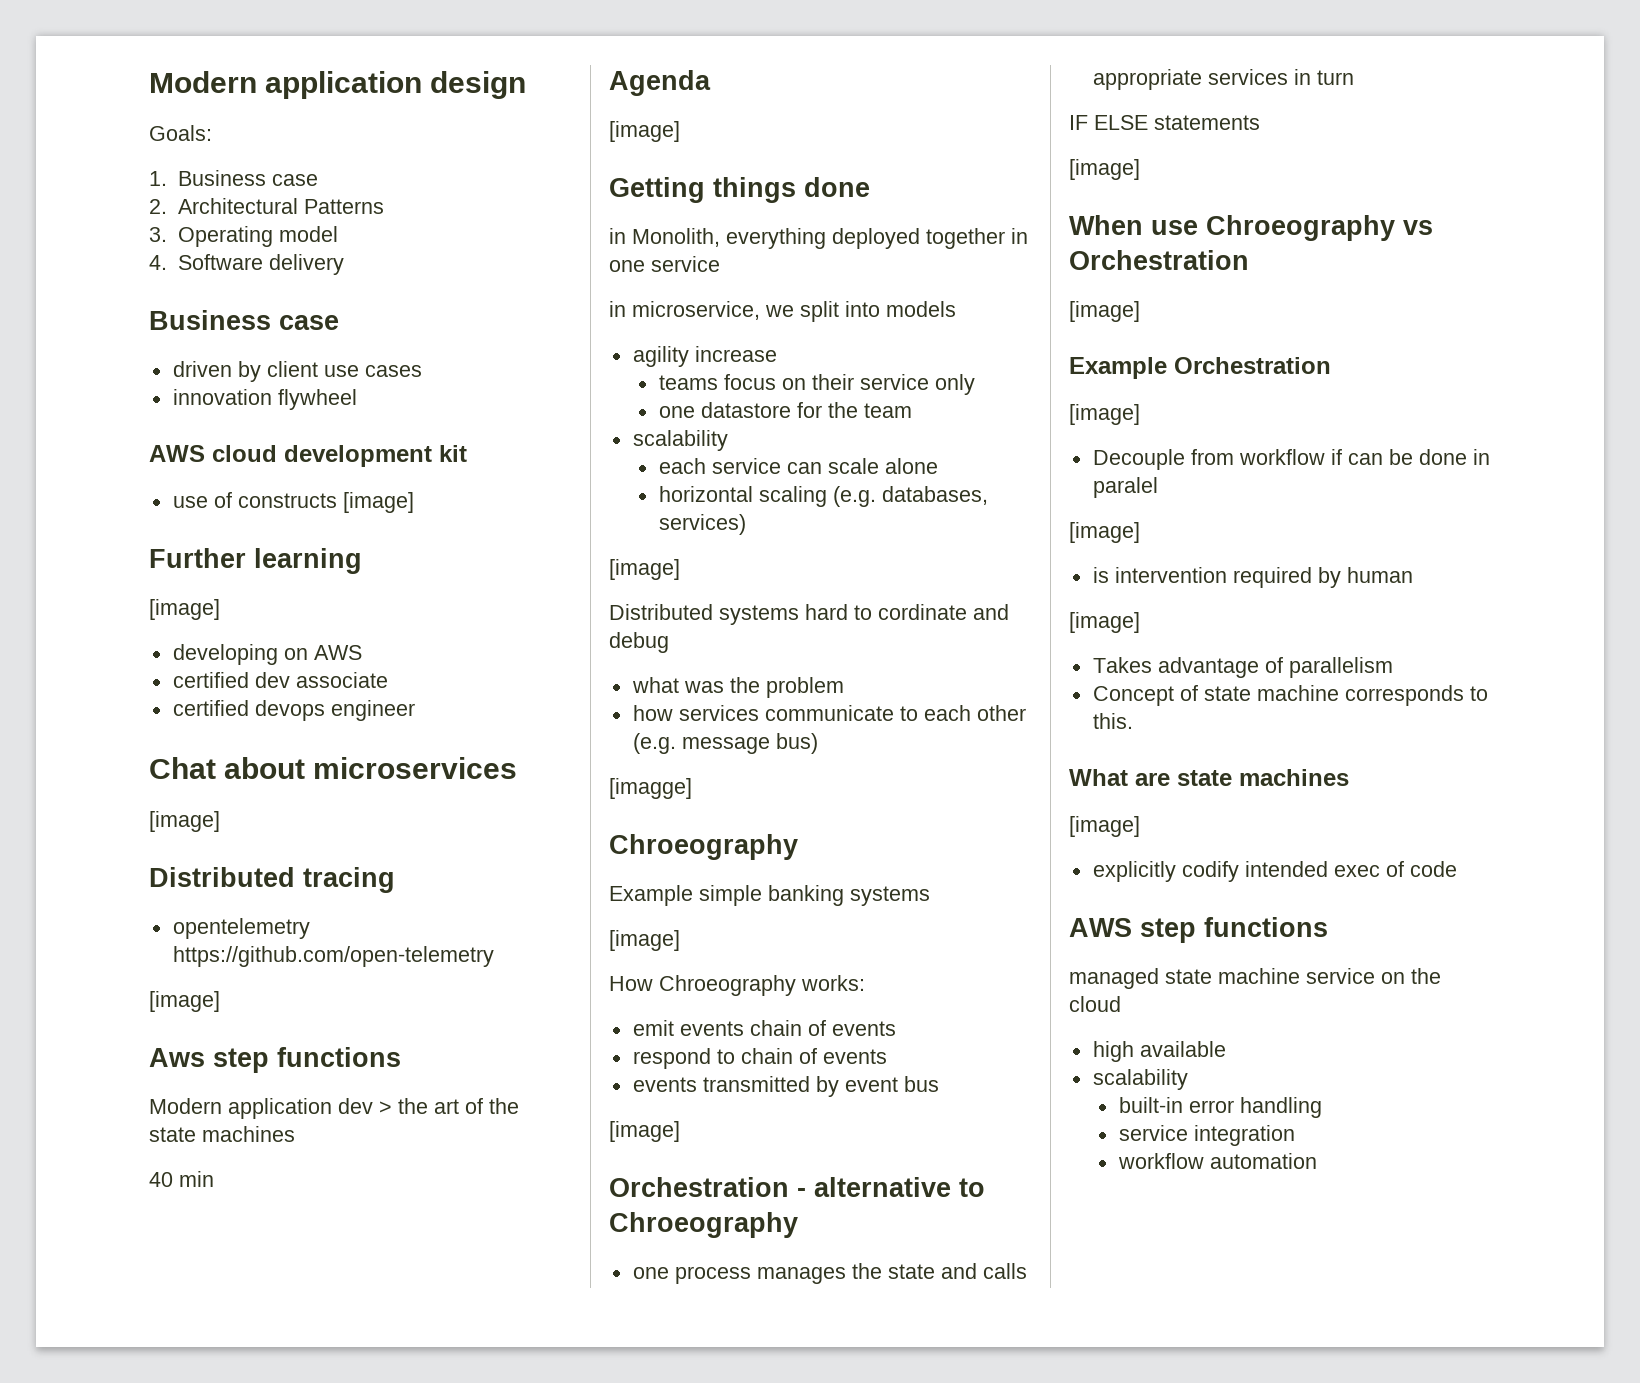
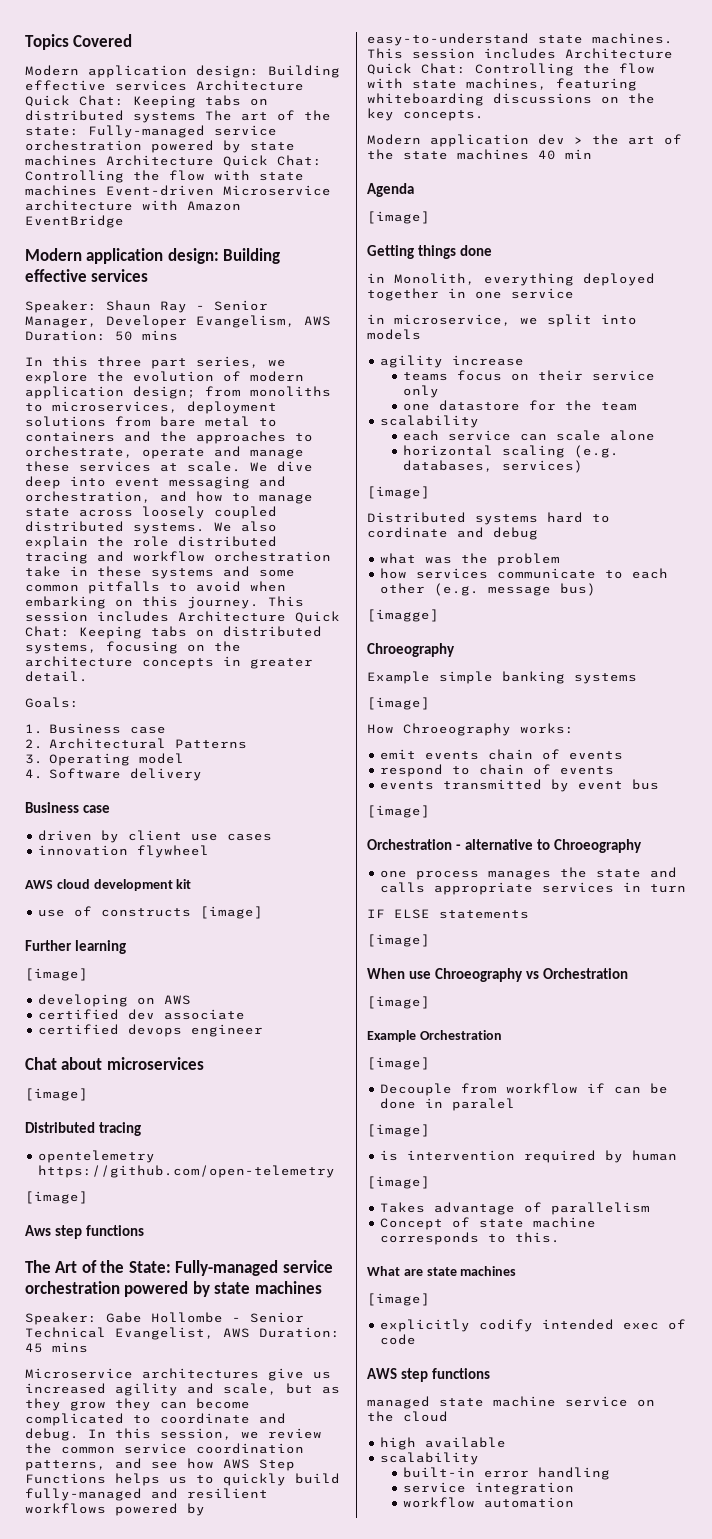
- Modern application design
+ Topics Covered
+ Modern application design: Building effective services Architecture Quick Chat: Keeping tabs on distributed systems The art of the state: Fully-managed service orchestration powered by state machines Architecture Quick Chat: Controlling the flow with state machines Event-driven Microservice architecture with Amazon EventBridge
+ Modern application design: Building effective services
+ Speaker: Shaun Ray - Senior Manager, Developer Evangelism, AWS Duration: 50 mins
+ In this three part series, we explore the evolution of modern application design; from monoliths to microservices, deployment solutions from bare metal to containers and the approaches to orchestrate, operate and manage these services at scale. We dive deep into event messaging and orchestration, and how to manage state across loosely coupled distributed systems. We also explain the role distributed tracing and workflow orchestration take in these systems and some common pitfalls to avoid when embarking on this journey. This session includes Architecture Quick Chat: Keeping tabs on distributed systems, focusing on the architecture concepts in greater detail.
+ The Art of the State: Fully-managed service orchestration powered by state machines
+ Speaker: Gabe Hollombe - Senior Technical Evangelist, AWS Duration: 45 mins
+ Microservice architectures give us increased agility and scale, but as they grow they can become complicated to coordinate and debug. In this session, we review the common service coordination patterns, and see how AWS Step Functions helps us to quickly build fully-managed and resilient workflows powered by easy-to-understand state machines. This session includes Architecture Quick Chat: Controlling the flow with state machines, featuring whiteboarding discussions on the key concepts.
- Modern application dev > the art of the state machines
- 40 min
+ Modern application dev > the art of the state machines 40 min

